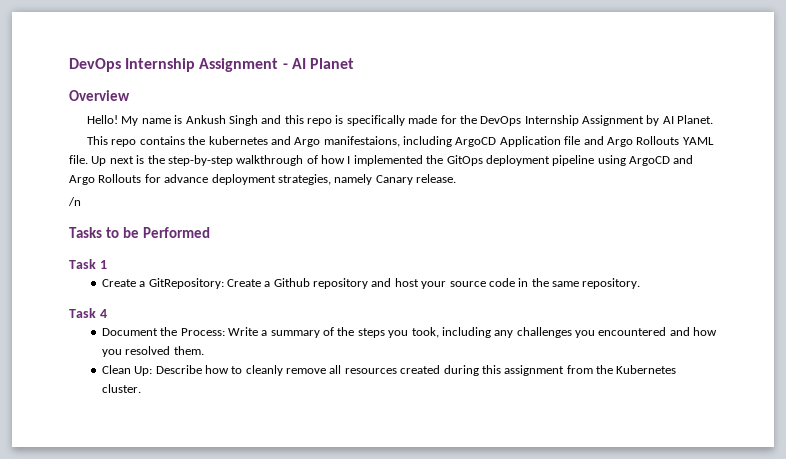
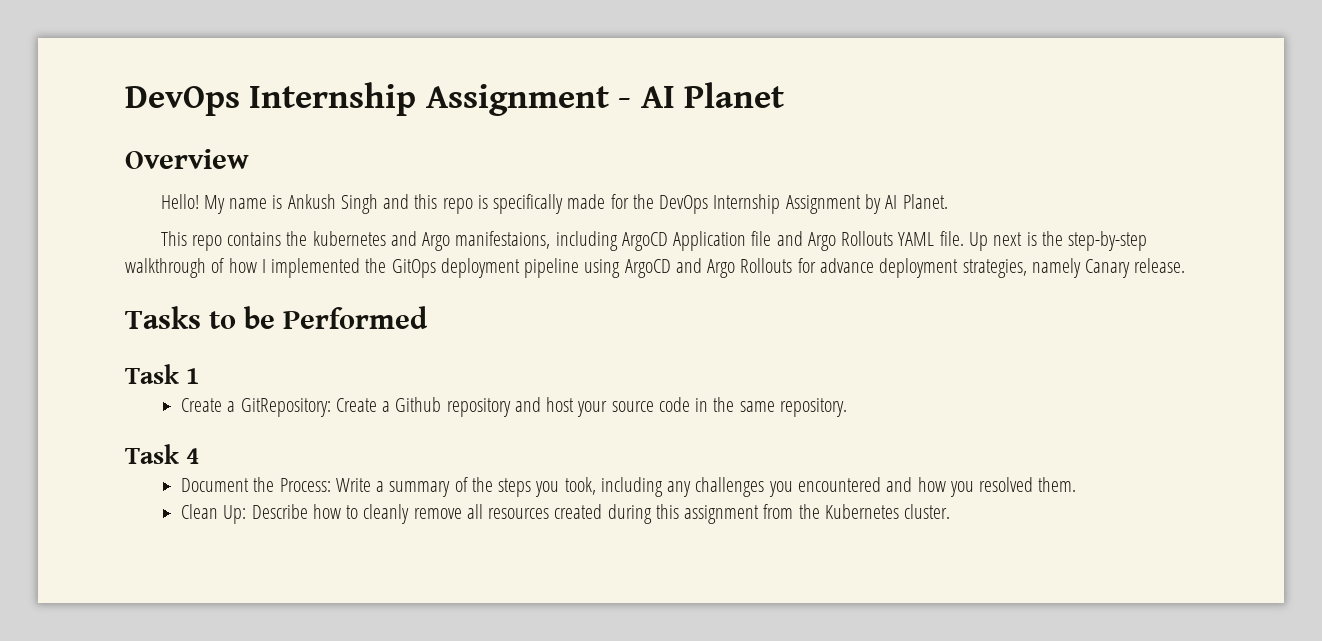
- /n

